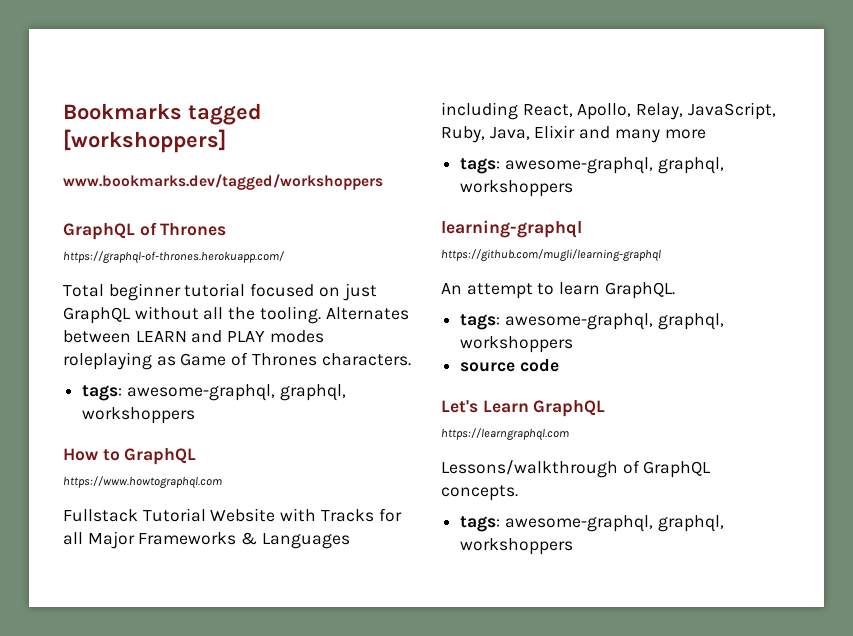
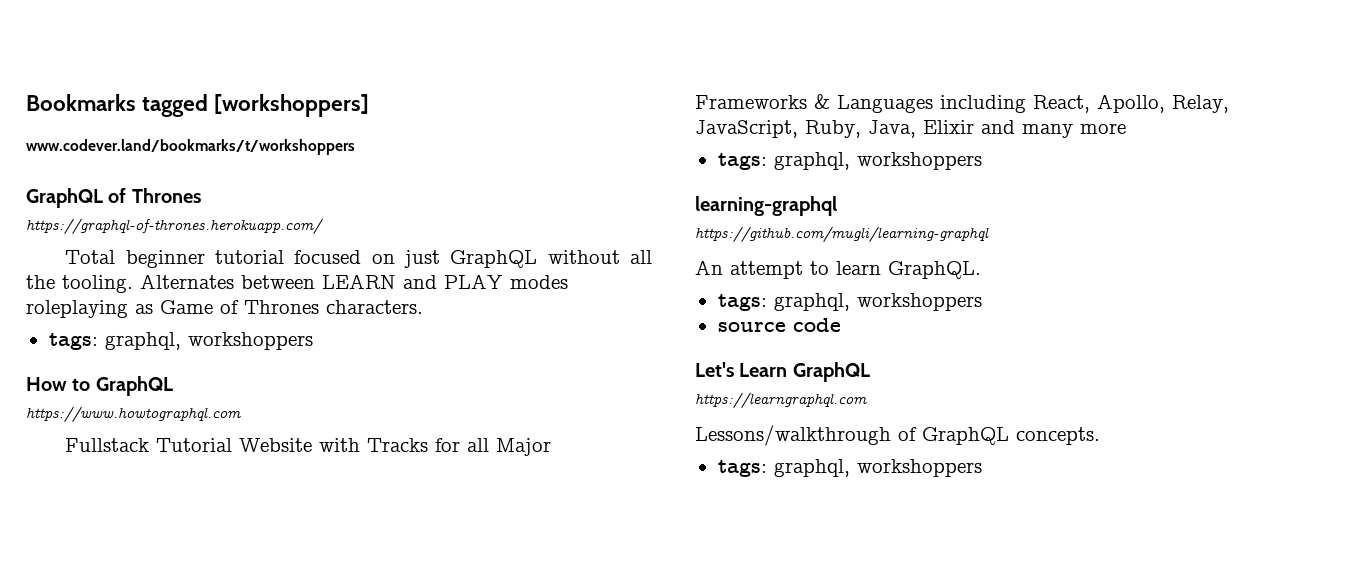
- www.bookmarks.dev/tagged/workshoppers
+ www.codever.land/bookmarks/t/workshoppers
  Alternates between LEARN and PLAY modes roleplaying as Game of Thrones characters.
- tags: awesome-graphql, graphql, workshoppers
+ tags: graphql, workshoppers
  Fullstack Tutorial Website with Tracks for all Major Frameworks & Languages including React, Apollo, Relay, JavaScript, Ruby, Java, Elixir and many more
- tags: awesome-graphql, graphql, workshoppers
+ tags: graphql, workshoppers
  An attempt to learn GraphQL.
- tags: awesome-graphql, graphql, workshoppers
+ tags: graphql, workshoppers
  Lessons/walkthrough of GraphQL concepts.
- tags: awesome-graphql, graphql, workshoppers
+ tags: graphql, workshoppers

